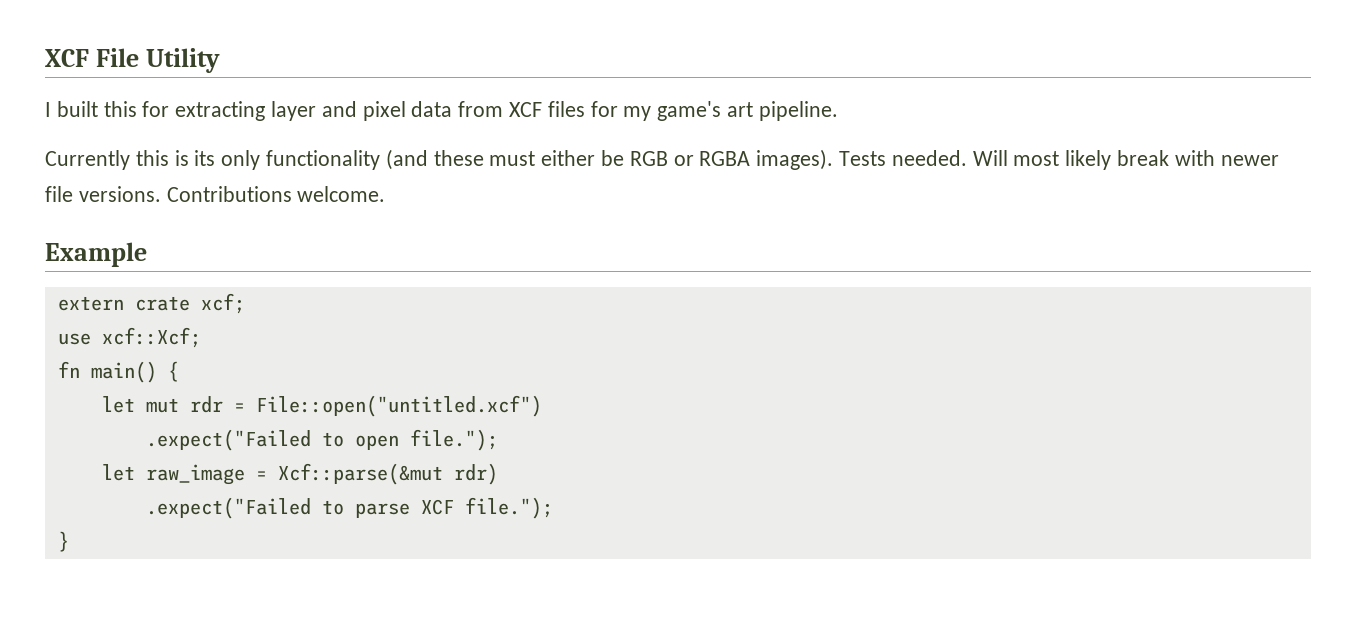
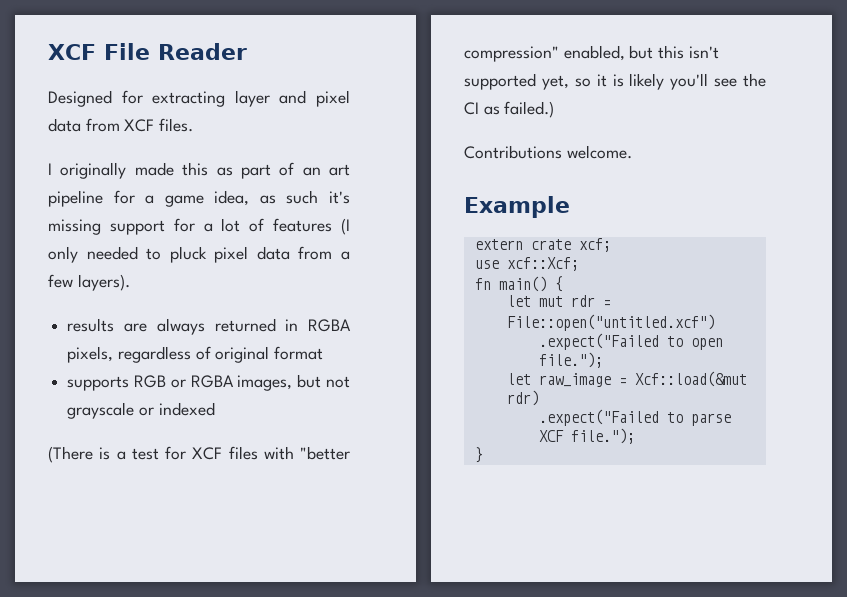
- XCF File Utility
- I built this for extracting layer and pixel data from XCF files for my game's art pipeline.
- Currently this is its only functionality (and these must either be RGB or RGBA images). Tests needed. Will most likely break with newer file versions. Contributions welcome.
+ XCF File Reader
+ Designed for extracting layer and pixel data from XCF files.
+ I originally made this as part of an art pipeline for a game idea, as such it's missing support for a lot of features (I only needed to pluck pixel data from a few layers).
+ results are always returned in RGBA pixels, regardless of original format
+ supports RGB or RGBA images, but not grayscale or indexed
+ (There is a test for XCF files with "better compression" enabled, but this isn't supported yet, so it is likely you'll see the CI as failed.)
+ Contributions welcome.
- let raw_image = Xcf::parse(&mut rdr)
+ let raw_image = Xcf::load(&mut rdr)

